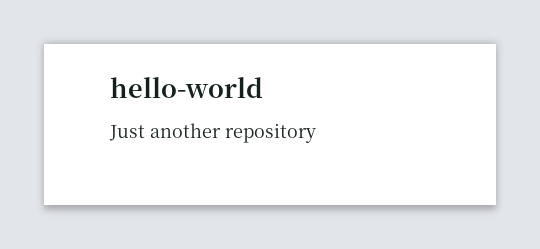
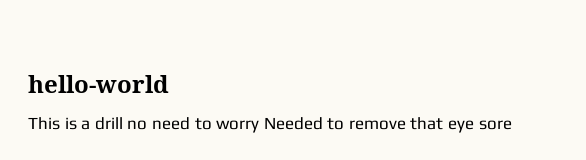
- Just another repository
+ This is a drill no need to worry Needed to remove that eye sore

